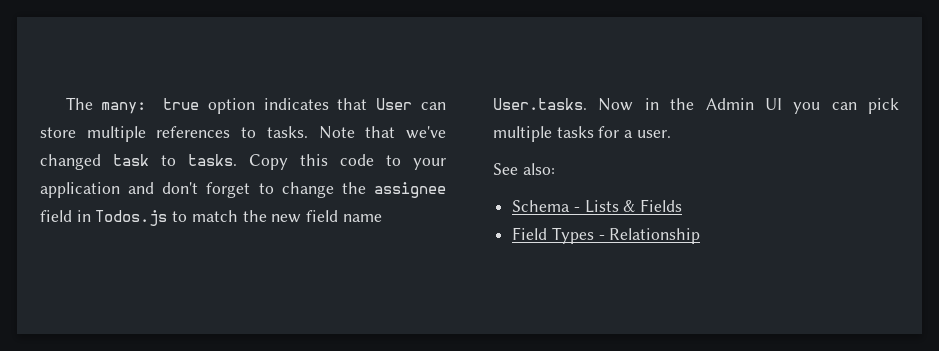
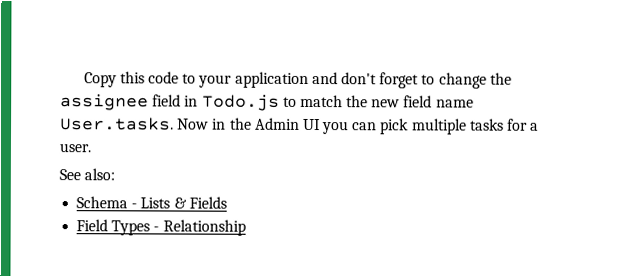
- The many: true option indicates that User can store multiple references to tasks. Note that we've changed task to tasks. Copy this code to your application and don't forget to change the assignee field in Todos.js to match the new field name User.tasks. Now in the Admin UI you can pick multiple tasks for a user.
+ Copy this code to your application and don't forget to change the assignee field in Todo.js to match the new field name User.tasks. Now in the Admin UI you can pick multiple tasks for a user.

